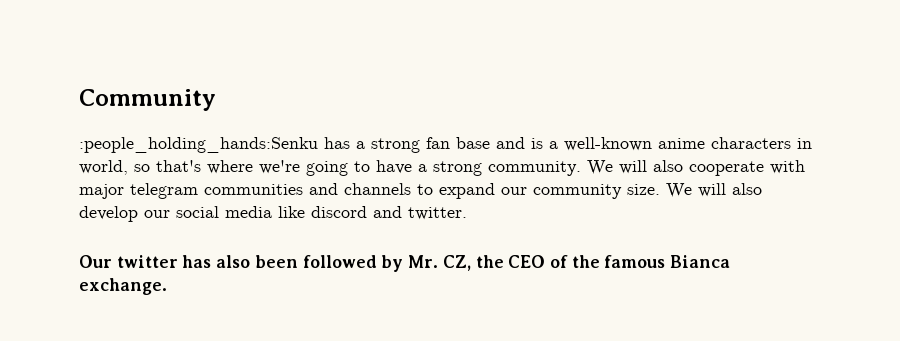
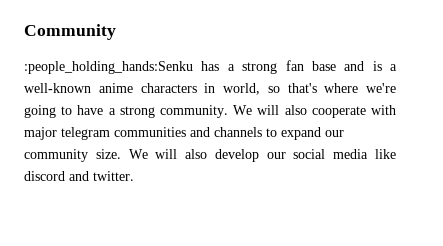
- Our twitter has also been followed by Mr. CZ, the CEO of the famous Bianca exchange.

